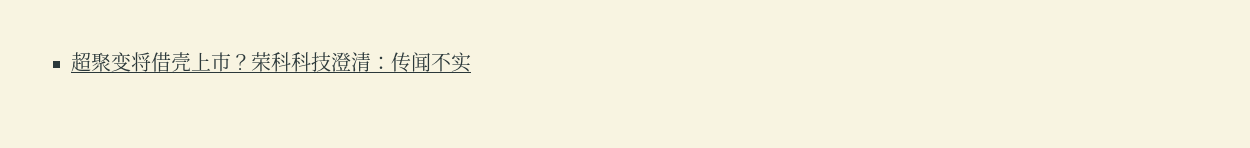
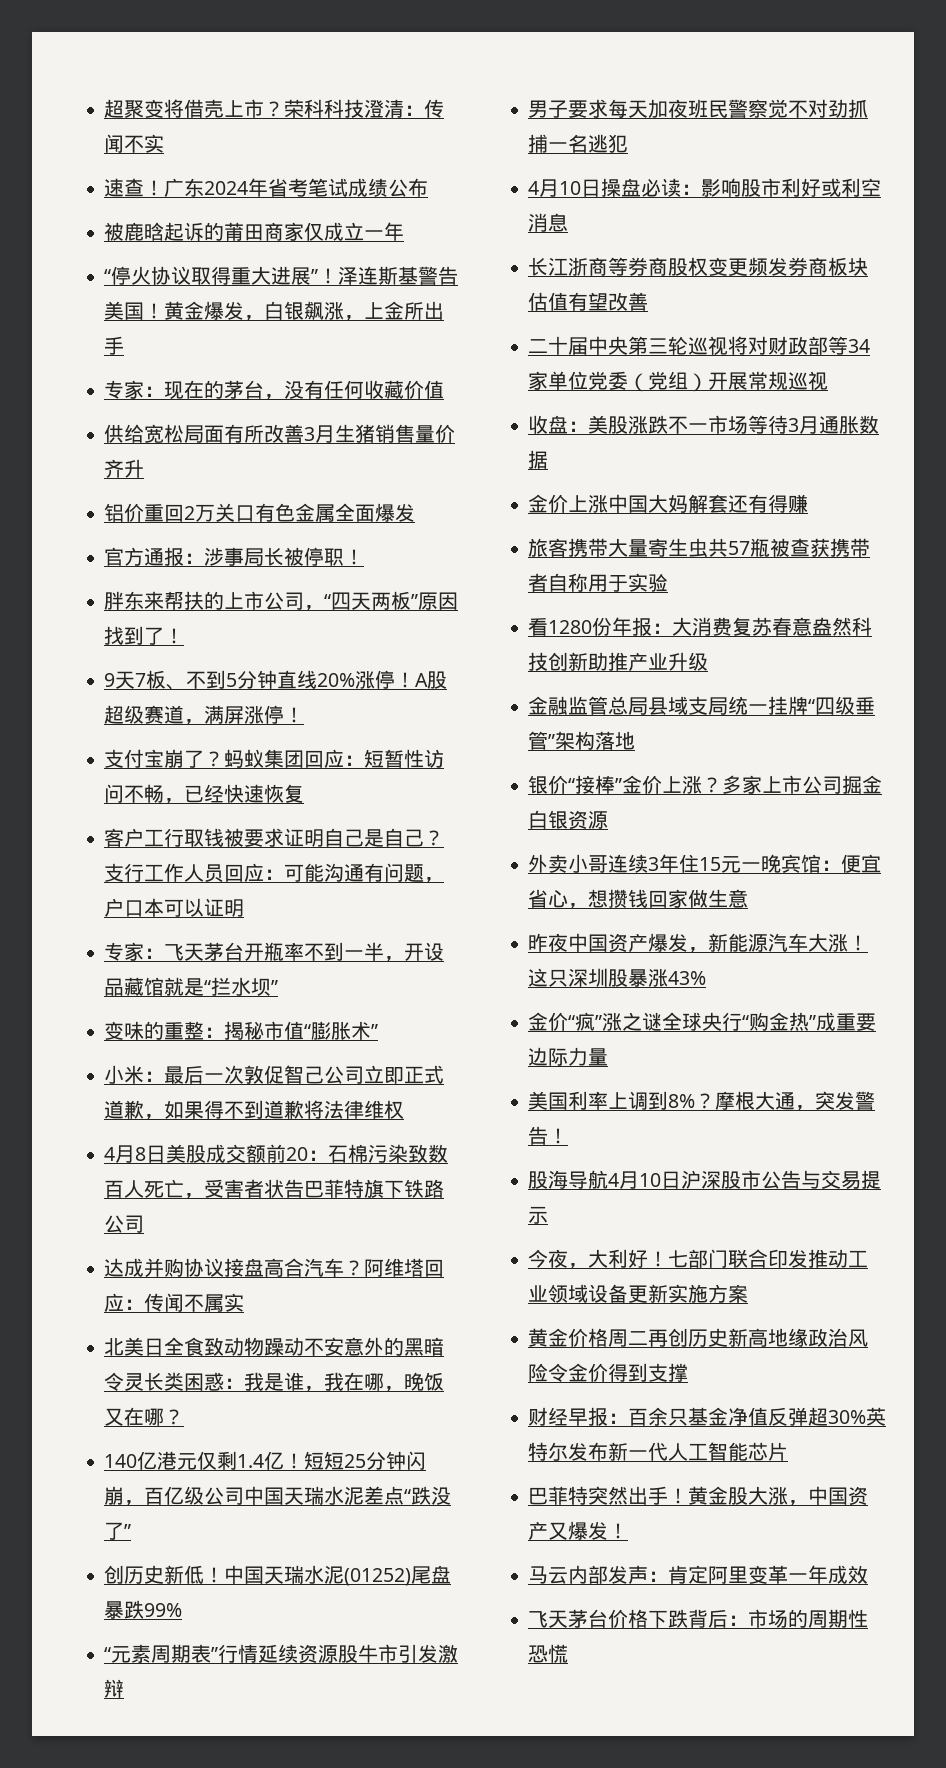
+ 速查！广东2024年省考笔试成绩公布
+ 被鹿晗起诉的莆田商家仅成立一年
+ “停火协议取得重大进展”！泽连斯基警告美国！黄金爆发，白银飙涨，上金所出手
+ 专家：现在的茅台，没有任何收藏价值
+ 供给宽松局面有所改善3月生猪销售量价齐升
+ 铝价重回2万关口有色金属全面爆发
+ 官方通报：涉事局长被停职！
+ 胖东来帮扶的上市公司，“四天两板”原因找到了！
+ 9天7板、不到5分钟直线20%涨停！A股超级赛道，满屏涨停！
+ 支付宝崩了？蚂蚁集团回应：短暂性访问不畅，已经快速恢复
+ 客户工行取钱被要求证明自己是自己？支行工作人员回应：可能沟通有问题，户口本可以证明
+ 专家：飞天茅台开瓶率不到一半，开设品藏馆就是“拦水坝”
+ 变味的重整：揭秘市值“膨胀术”
+ 小米：最后一次敦促智己公司立即正式道歉，如果得不到道歉将法律维权
+ 4月8日美股成交额前20：石棉污染致数百人死亡，受害者状告巴菲特旗下铁路公司
+ 达成并购协议接盘高合汽车？阿维塔回应：传闻不属实
+ 北美日全食致动物躁动不安意外的黑暗令灵长类困惑：我是谁，我在哪，晚饭又在哪？
+ 140亿港元仅剩1.4亿！短短25分钟闪崩，百亿级公司中国天瑞水泥差点“跌没了”
+ 创历史新低！中国天瑞水泥(01252)尾盘暴跌99%
+ “元素周期表”行情延续资源股牛市引发激辩
+ 男子要求每天加夜班民警察觉不对劲抓捕一名逃犯
+ 4月10日操盘必读：影响股市利好或利空消息
+ 长江浙商等券商股权变更频发券商板块估值有望改善
+ 二十届中央第三轮巡视将对财政部等34家单位党委（党组）开展常规巡视
+ 收盘：美股涨跌不一市场等待3月通胀数据
+ 金价上涨中国大妈解套还有得赚
+ 旅客携带大量寄生虫共57瓶被查获携带者自称用于实验
+ 看1280份年报：大消费复苏春意盎然科技创新助推产业升级
+ 金融监管总局县域支局统一挂牌“四级垂管”架构落地
+ 银价“接棒”金价上涨？多家上市公司掘金白银资源
+ 外卖小哥连续3年住15元一晚宾馆：便宜省心，想攒钱回家做生意
+ 昨夜中国资产爆发，新能源汽车大涨！这只深圳股暴涨43%
+ 金价“疯”涨之谜全球央行“购金热”成重要边际力量
+ 美国利率上调到8%？摩根大通，突发警告！
+ 股海导航4月10日沪深股市公告与交易提示
+ 今夜，大利好！七部门联合印发推动工业领域设备更新实施方案
+ 黄金价格周二再创历史新高地缘政治风险令金价得到支撑
+ 财经早报：百余只基金净值反弹超30%英特尔发布新一代人工智能芯片
+ 巴菲特突然出手！黄金股大涨，中国资产又爆发！
+ 马云内部发声：肯定阿里变革一年成效
+ 飞天茅台价格下跌背后：市场的周期性恐慌

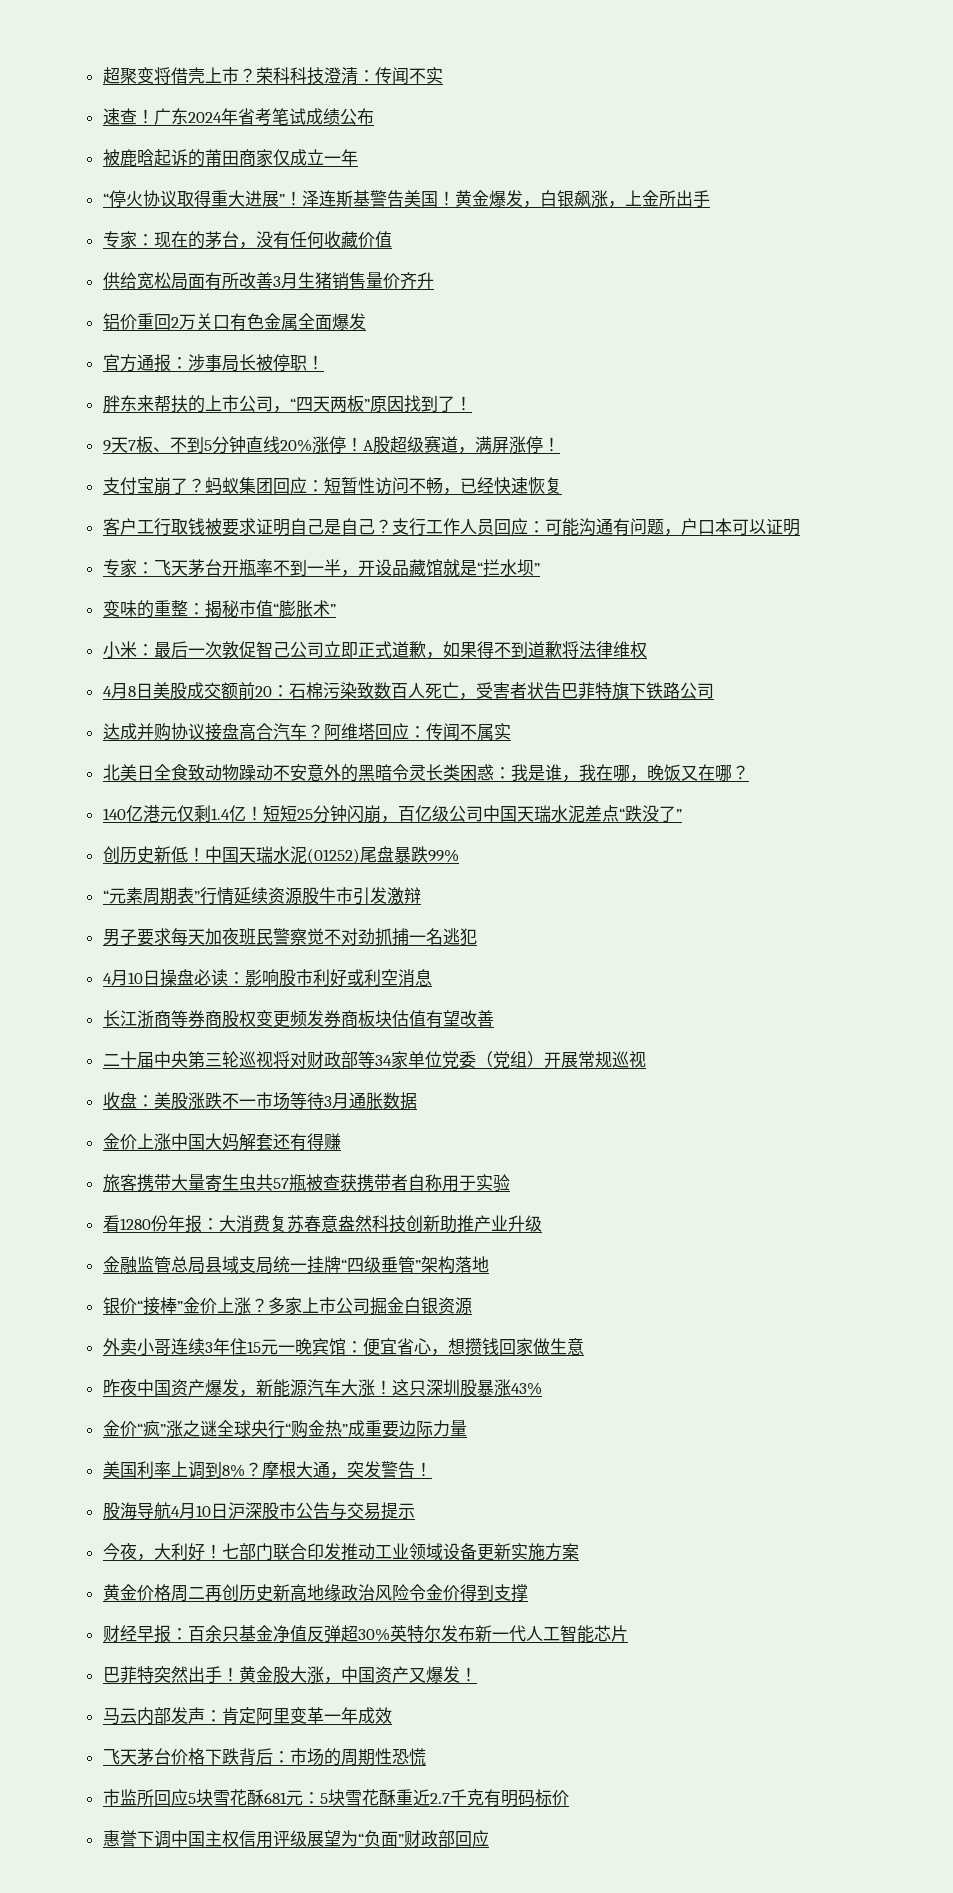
+ 市监所回应5块雪花酥681元：5块雪花酥重近2.7千克有明码标价
+ 惠誉下调中国主权信用评级展望为“负面”财政部回应

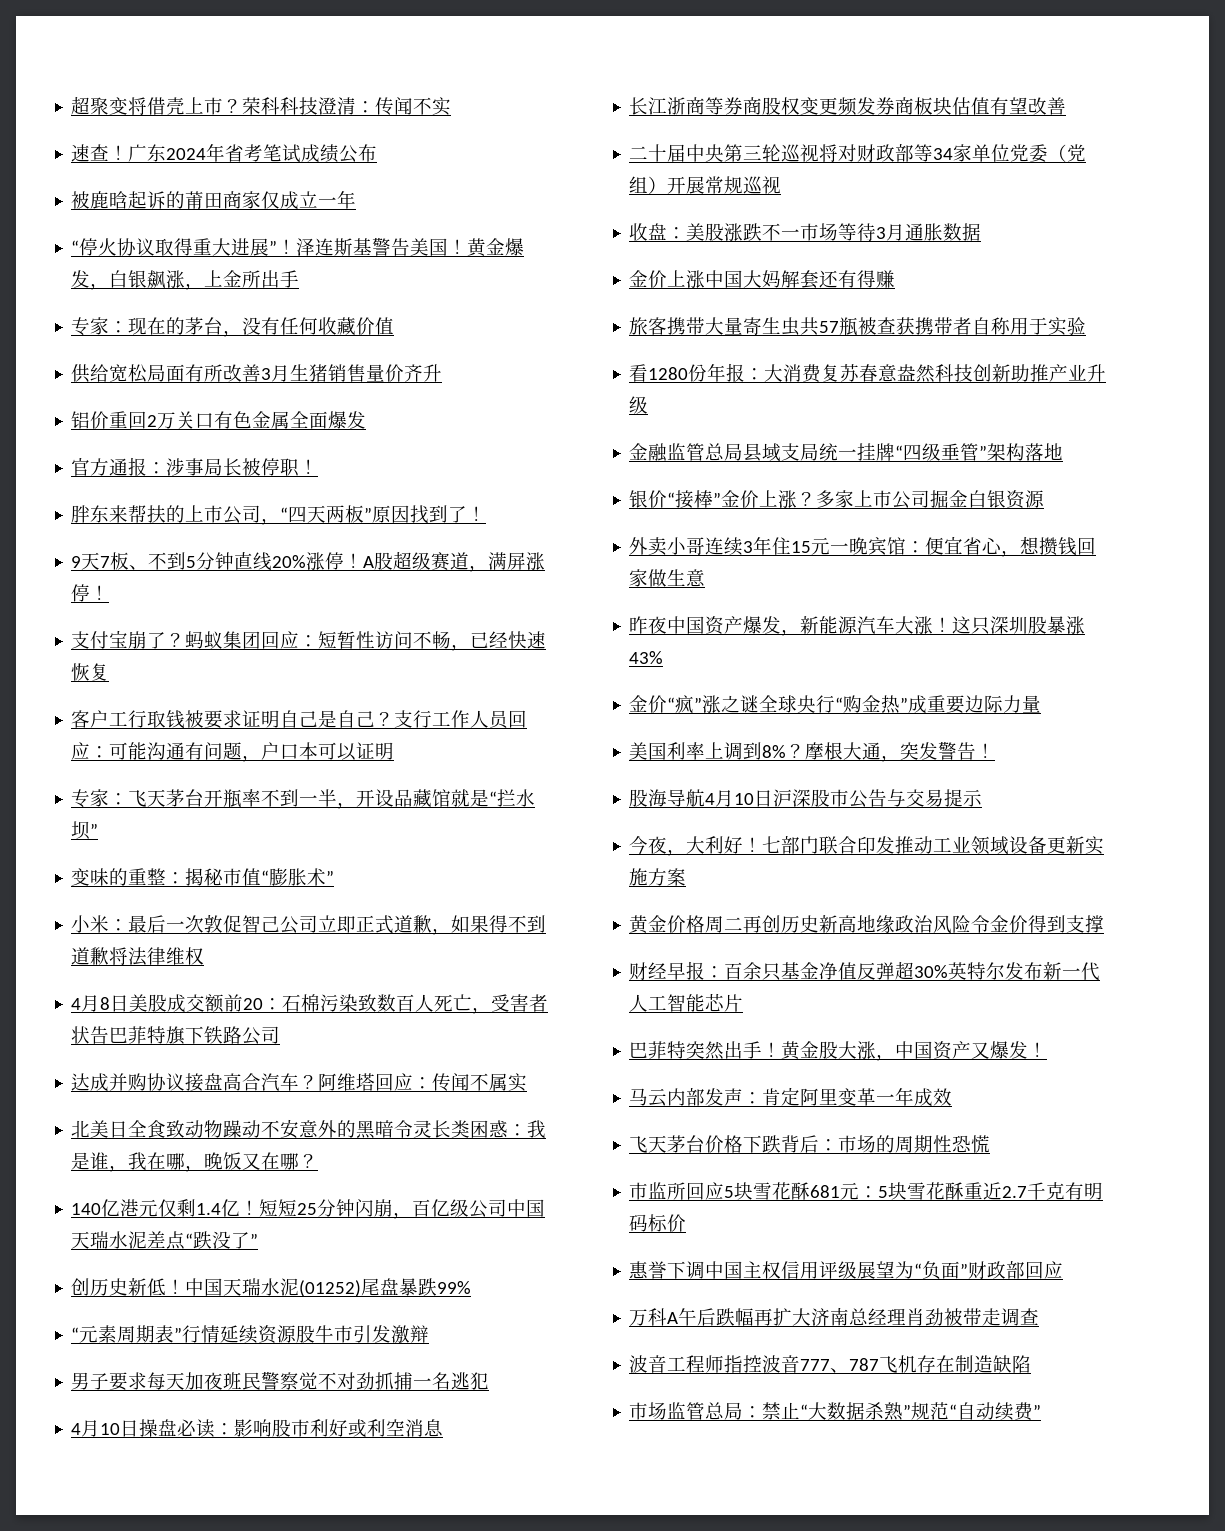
+ 万科A午后跌幅再扩大济南总经理肖劲被带走调查
+ 波音工程师指控波音777、787飞机存在制造缺陷
+ 市场监管总局：禁止“大数据杀熟”规范“自动续费”

